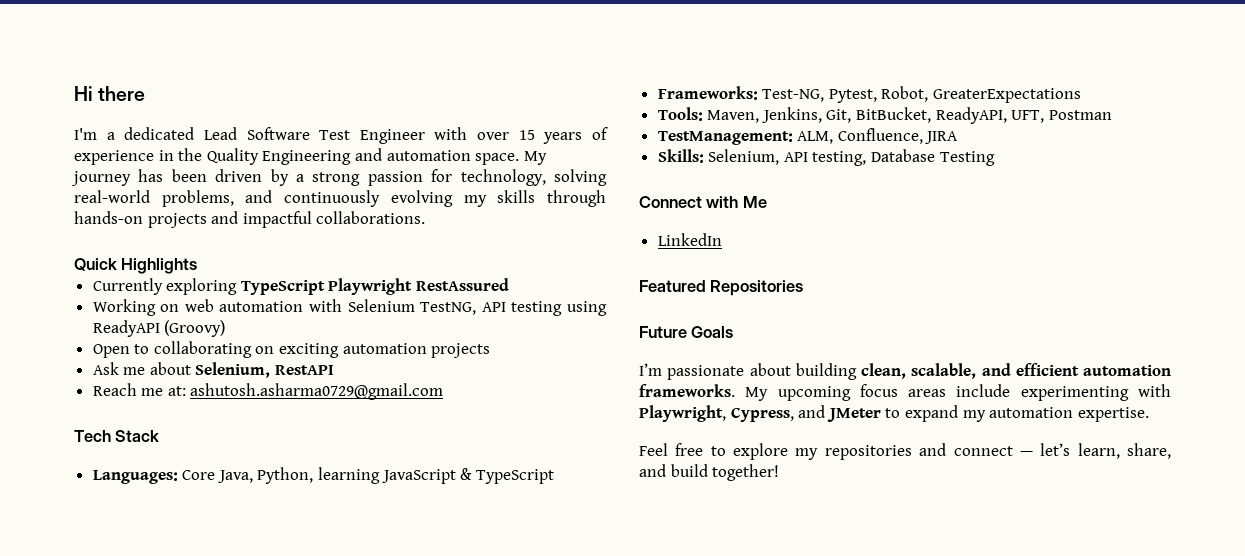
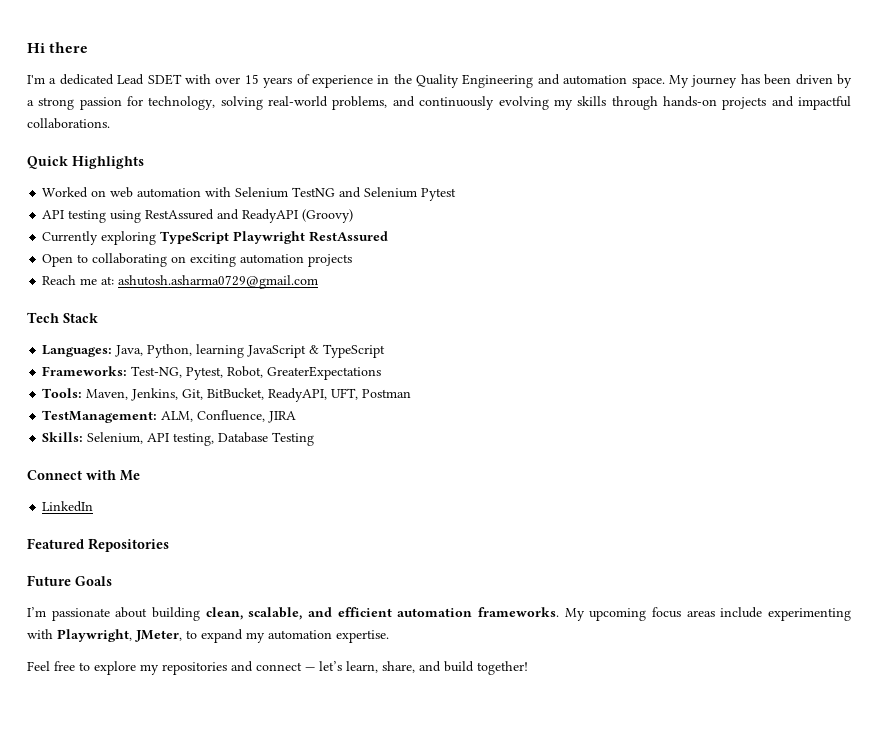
- I'm a dedicated Lead Software Test Engineer with over 15 years of experience in the Quality Engineering and automation space.
+ I'm a dedicated Lead SDET with over 15 years of experience in the Quality Engineering and automation space.
+ Worked on web automation with Selenium TestNG and Selenium Pytest
+ API testing using RestAssured and ReadyAPI (Groovy)
- Working on web automation with Selenium TestNG, API testing using ReadyAPI (Groovy)
- Ask me about Selenium, RestAPI
- Languages: Core Java, Python, learning JavaScript & TypeScript
+ Languages: Java, Python, learning JavaScript & TypeScript
- My upcoming focus areas include experimenting with Playwright, Cypress, and JMeter to expand my automation expertise.
+ My upcoming focus areas include experimenting with Playwright, JMeter, to expand my automation expertise.

